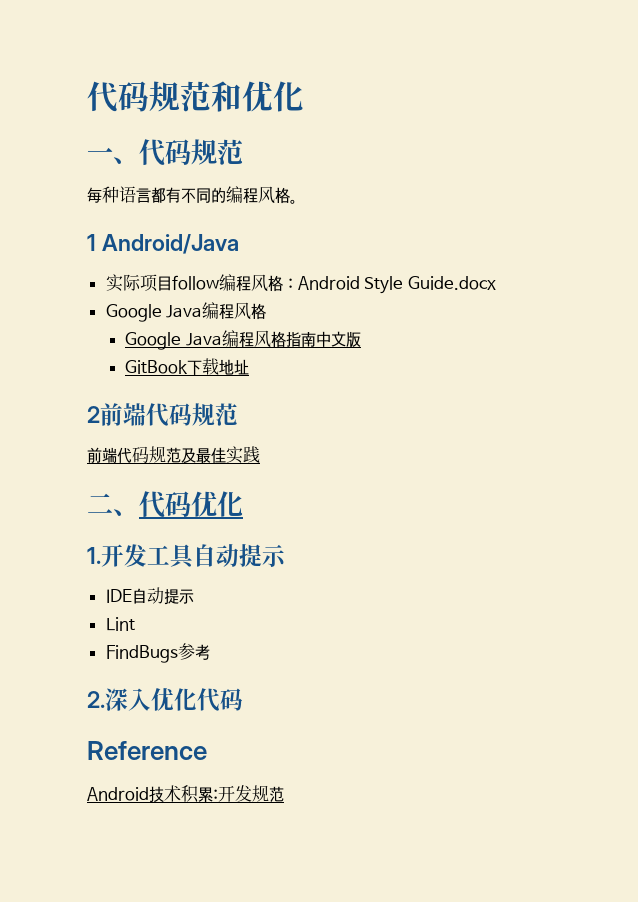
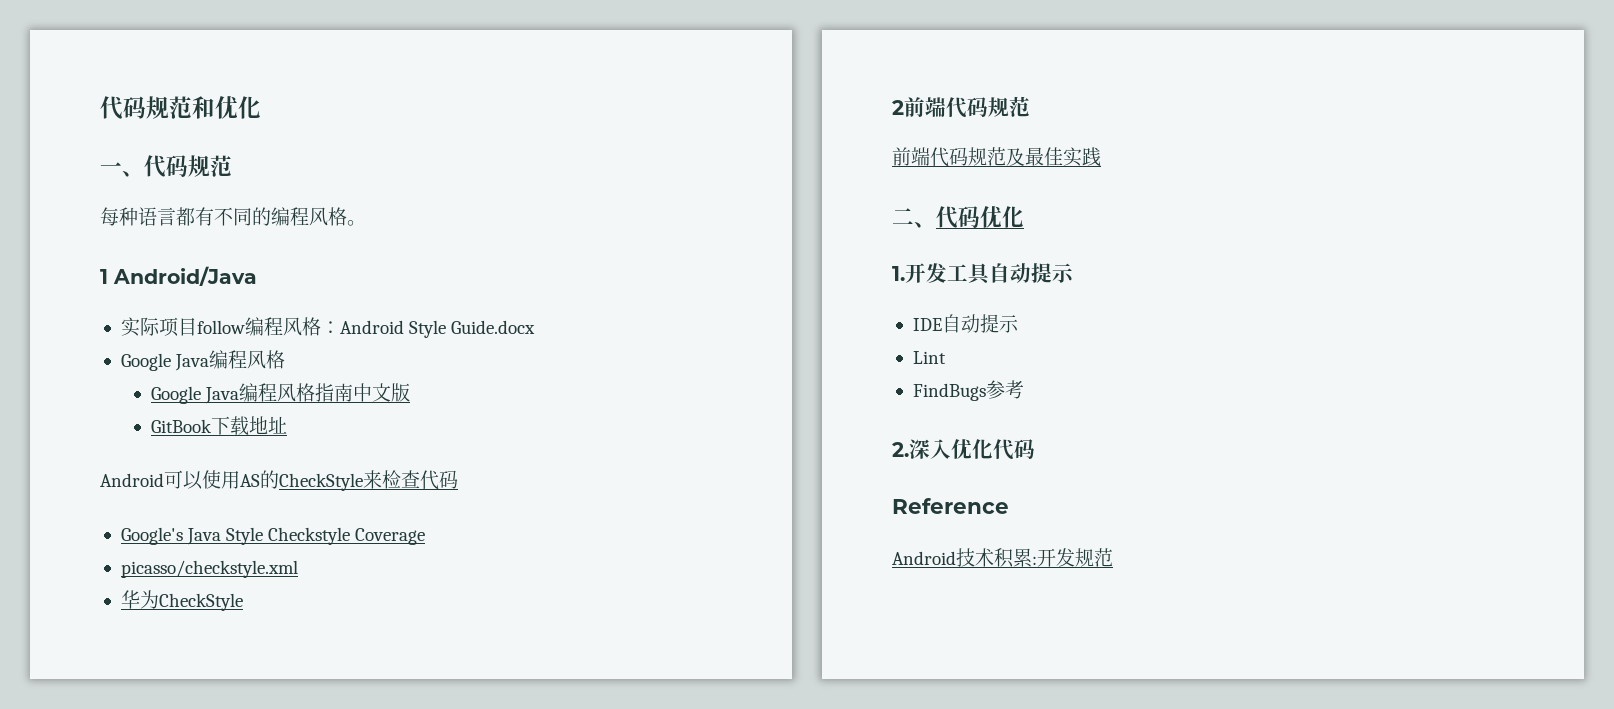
+ Android可以使用AS的CheckStyle来检查代码
+ Google's Java Style Checkstyle Coverage
+ picasso/checkstyle.xml
+ 华为CheckStyle

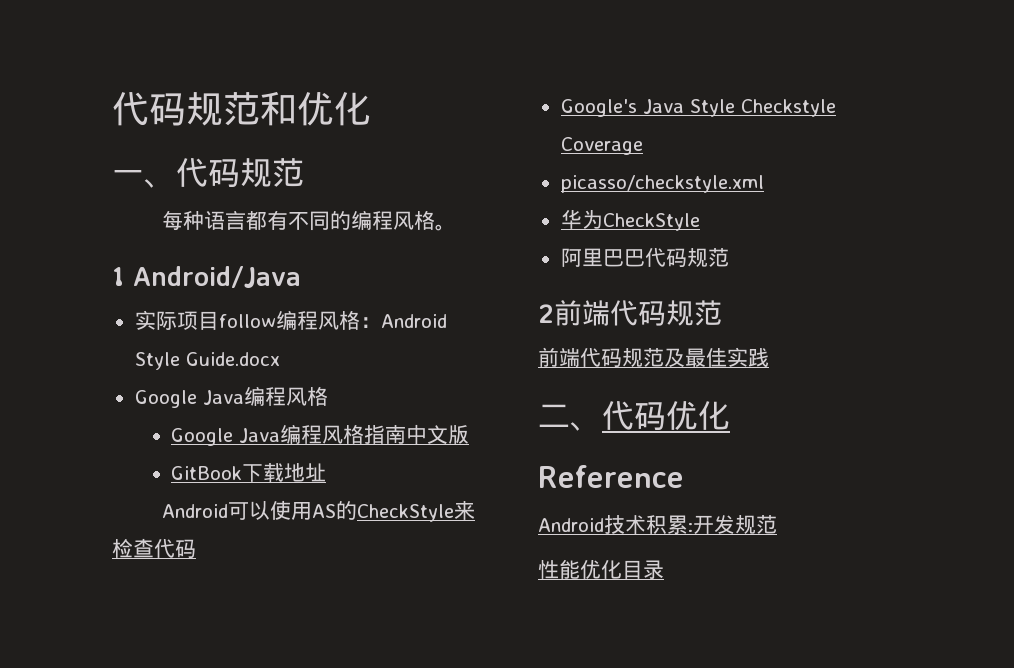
+ 阿里巴巴代码规范
- 1.开发工具自动提示
- IDE自动提示
- Lint
- FindBugs参考
- 2.深入优化代码
+ 性能优化目录

